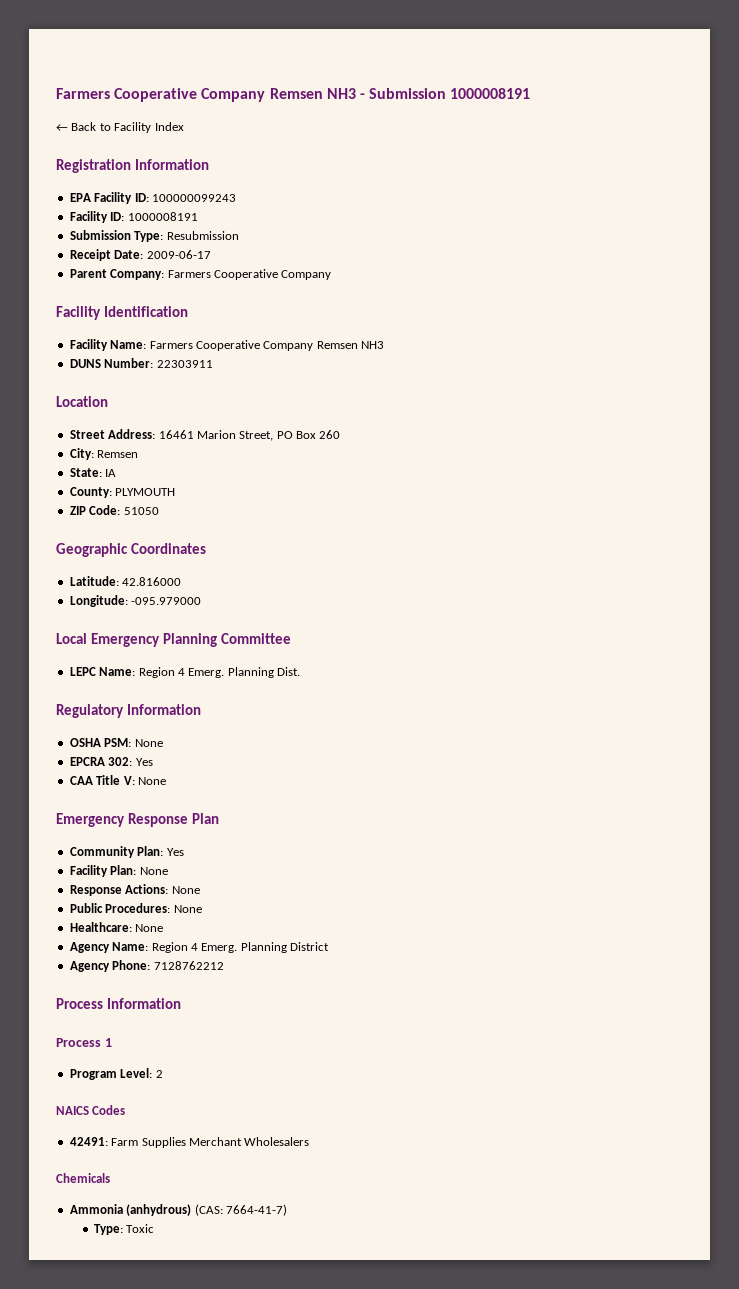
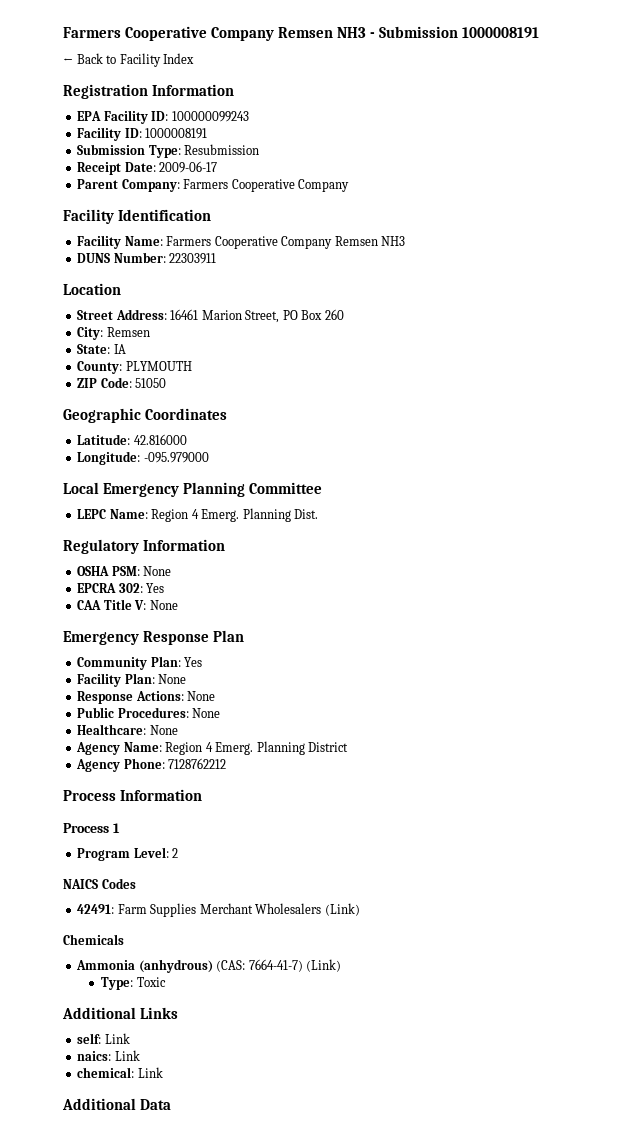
- 42491: Farm Supplies Merchant Wholesalers
+ 42491: Farm Supplies Merchant Wholesalers (Link)
- Ammonia (anhydrous) (CAS: 7664-41-7)
+ Ammonia (anhydrous) (CAS: 7664-41-7) (Link)
+ Additional Links
+ self: Link
+ naics: Link
+ chemical: Link
+ Additional Data

